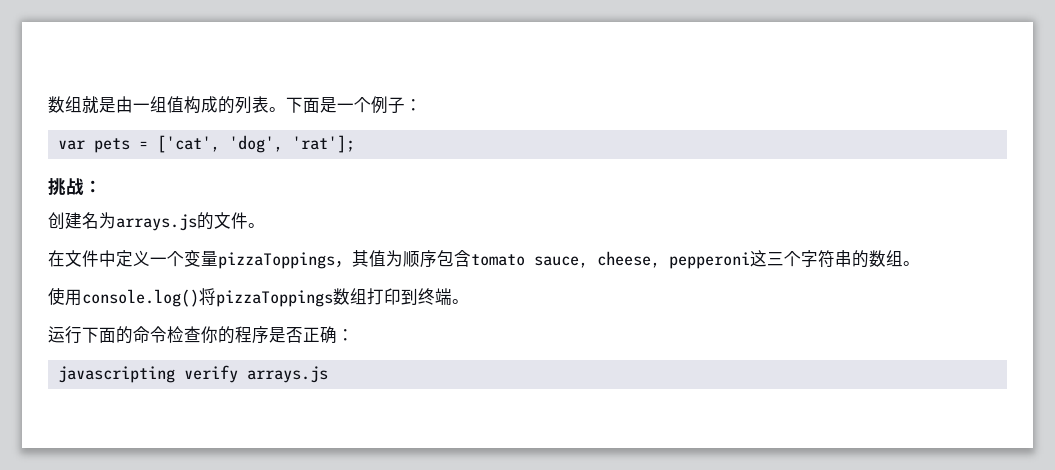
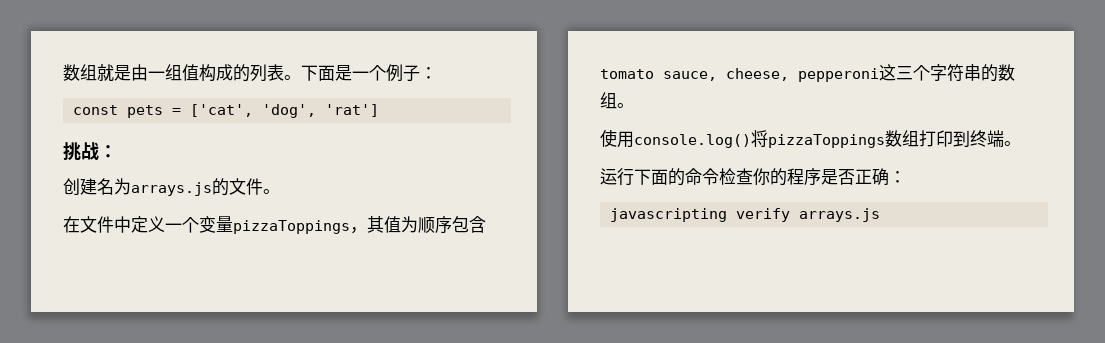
- var pets = ['cat', 'dog', 'rat'];
+ const pets = ['cat', 'dog', 'rat']

